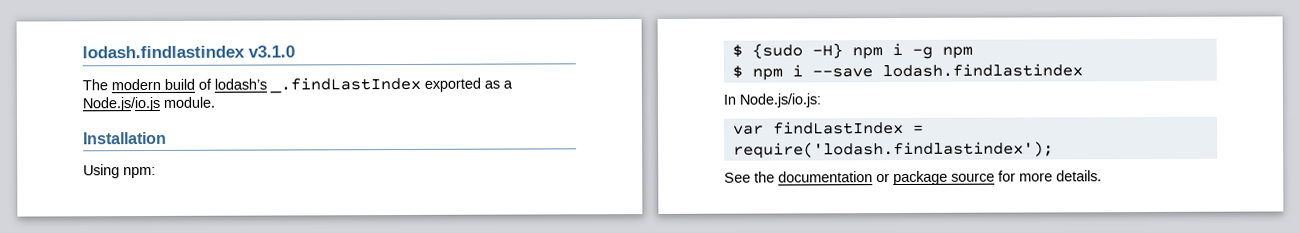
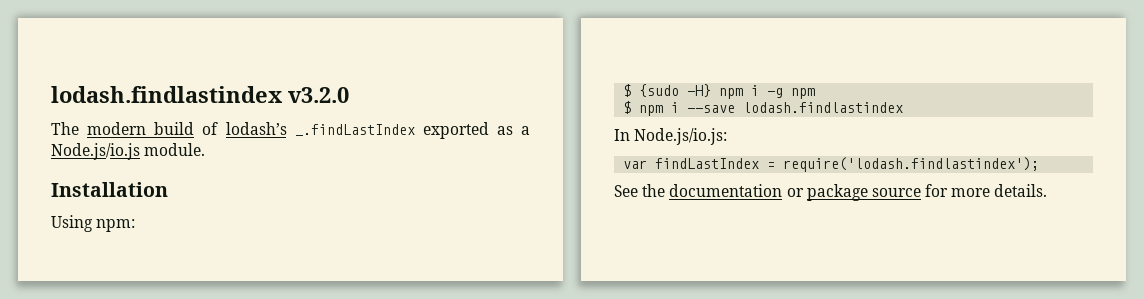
- lodash.findlastindex v3.1.0
+ lodash.findlastindex v3.2.0

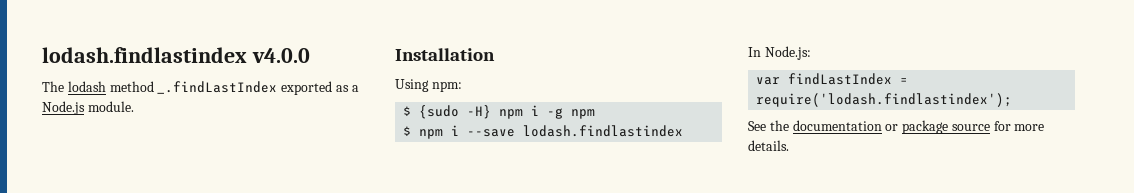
- lodash.findlastindex v3.2.0
+ lodash.findlastindex v4.0.0
- The modern build of lodash’s _.findLastIndex exported as a Node.js/io.js module.
+ The lodash method _.findLastIndex exported as a Node.js module.
- In Node.js/io.js:
+ In Node.js:

